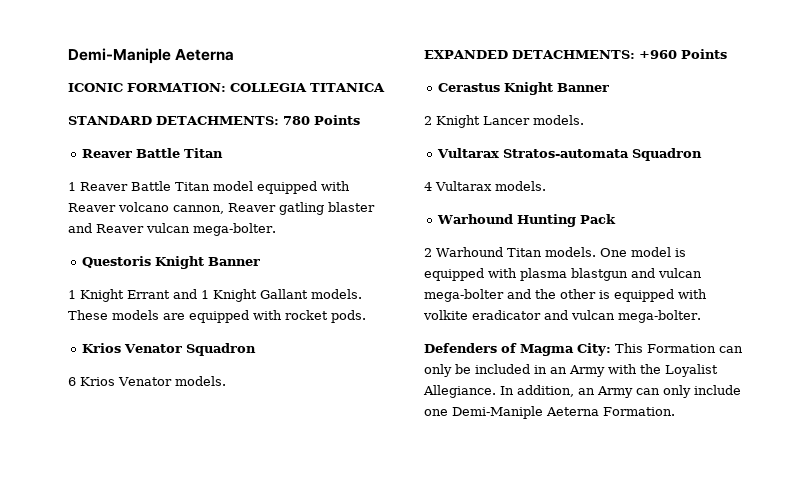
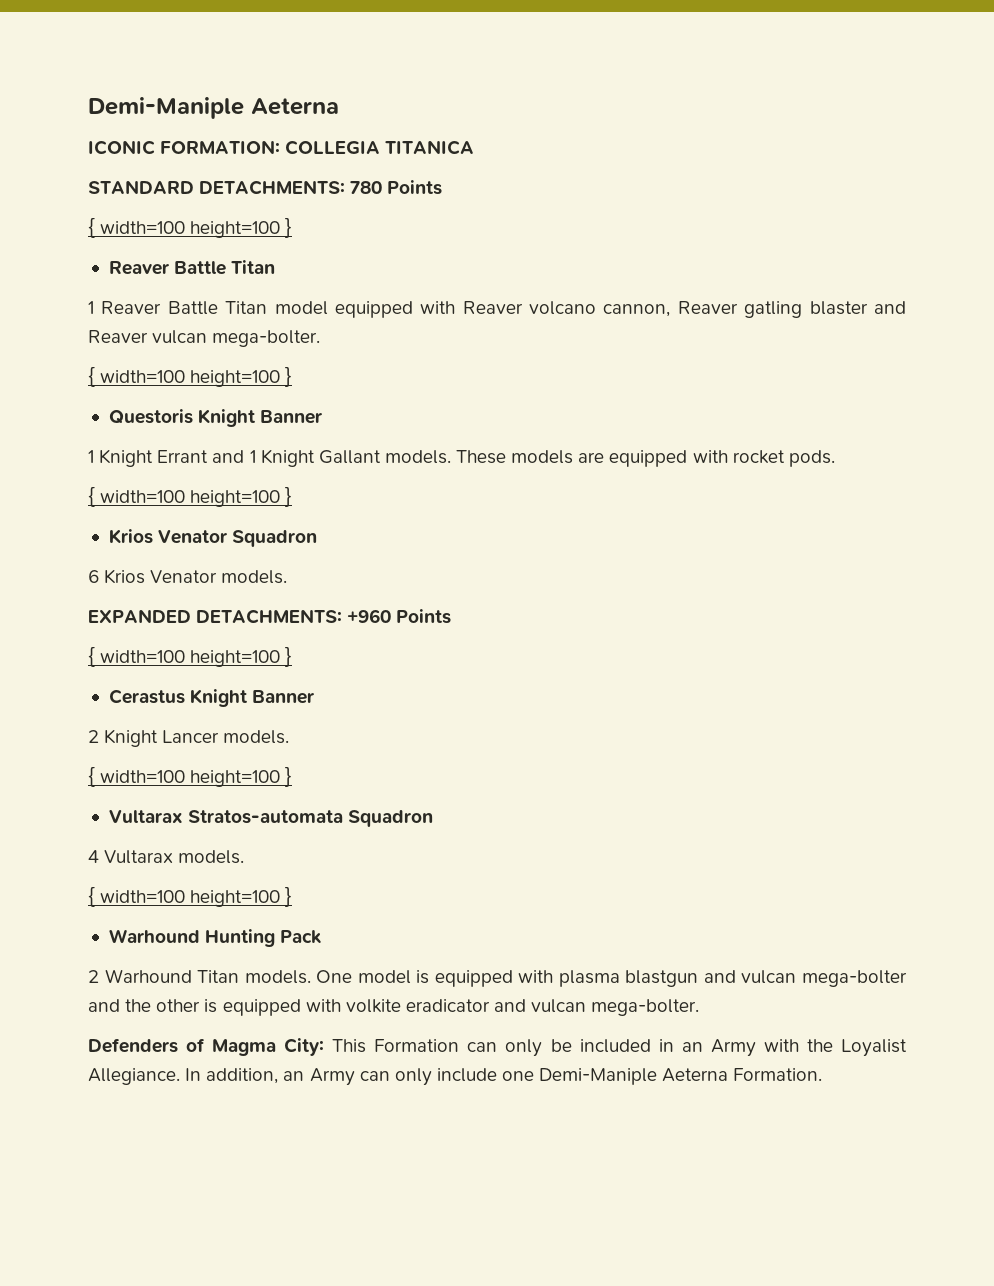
  STANDARD DETACHMENTS: 780 Points
+ { width=100 height=100 }
  1 Reaver Battle Titan model equipped with Reaver volcano cannon, Reaver gatling blaster and Reaver vulcan mega-bolter.
+ { width=100 height=100 }
  These models are equipped with rocket pods.
+ { width=100 height=100 }
  EXPANDED DETACHMENTS: +960 Points
+ { width=100 height=100 }
  2 Knight Lancer models.
+ { width=100 height=100 }
  4 Vultarax models.
+ { width=100 height=100 }

